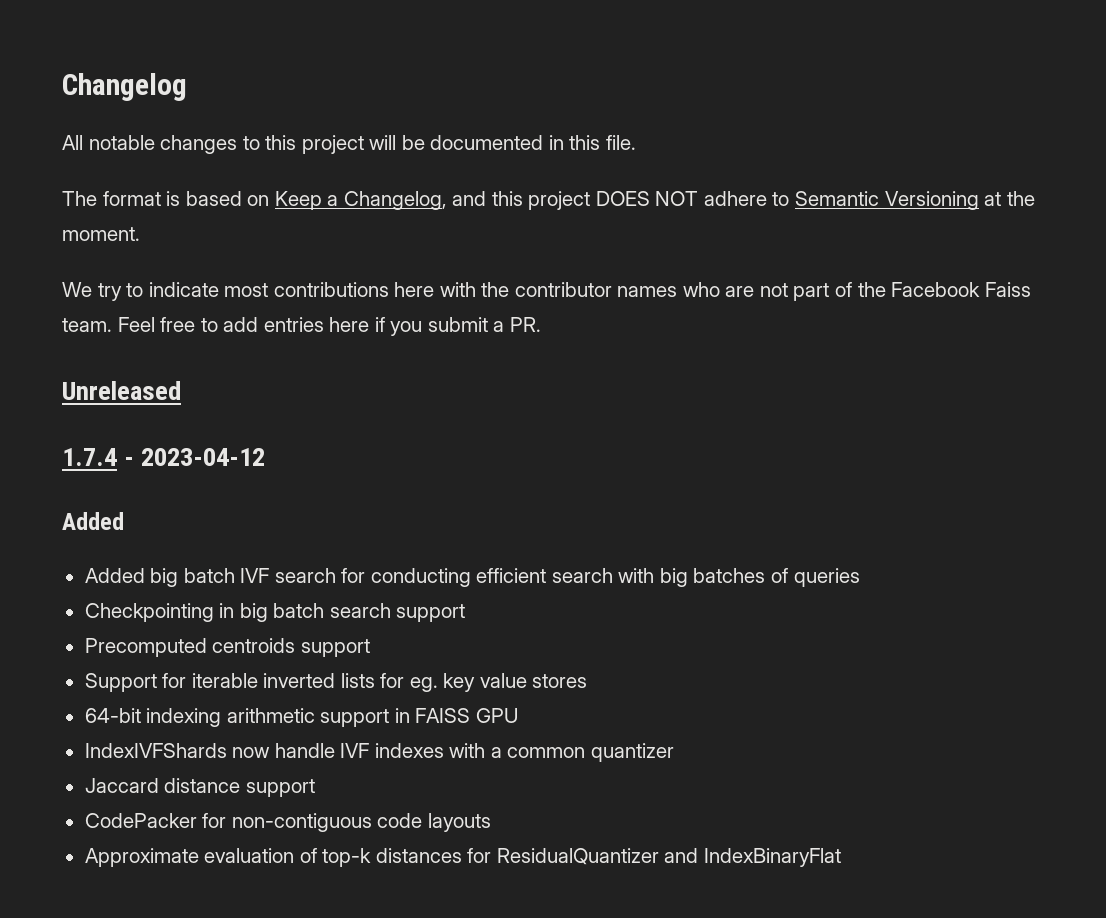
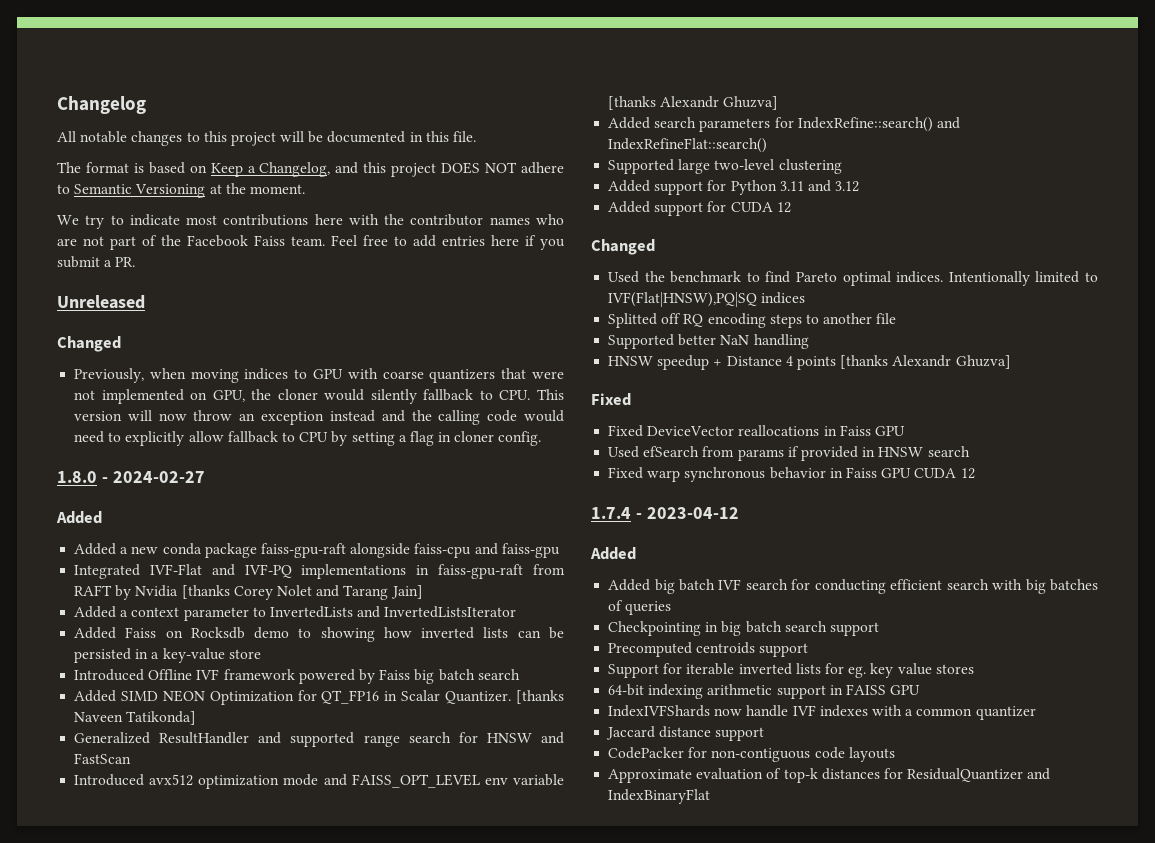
  Unreleased
+ Changed
+ Previously, when moving indices to GPU with coarse quantizers that were not implemented on GPU, the cloner would silently fallback to CPU. This version will now throw an exception instead and the calling code would need to explicitly allow fallback to CPU by setting a flag in cloner config.
+ 1.8.0 - 2024-02-27
+ Added
+ Added a new conda package faiss-gpu-raft alongside faiss-cpu and faiss-gpu
+ Integrated IVF-Flat and IVF-PQ implementations in faiss-gpu-raft from RAFT by Nvidia [thanks Corey Nolet and Tarang Jain]
+ Added a context parameter to InvertedLists and InvertedListsIterator
+ Added Faiss on Rocksdb demo to showing how inverted lists can be persisted in a key-value store
+ Introduced Offline IVF framework powered by Faiss big batch search
+ Added SIMD NEON Optimization for QT_FP16 in Scalar Quantizer. [thanks Naveen Tatikonda]
+ Generalized ResultHandler and supported range search for HNSW and FastScan
+ Introduced avx512 optimization mode and FAISS_OPT_LEVEL env variable [thanks Alexandr Ghuzva]
+ Added search parameters for IndexRefine::search() and IndexRefineFlat::search()
+ Supported large two-level clustering
+ Added support for Python 3.11 and 3.12
+ Added support for CUDA 12
+ Changed
+ Used the benchmark to find Pareto optimal indices. Intentionally limited to IVF(Flat|HNSW),PQ|SQ indices
+ Splitted off RQ encoding steps to another file
+ Supported better NaN handling
+ HNSW speedup + Distance 4 points [thanks Alexandr Ghuzva]
+ Fixed
+ Fixed DeviceVector reallocations in Faiss GPU
+ Used efSearch from params if provided in HNSW search
+ Fixed warp synchronous behavior in Faiss GPU CUDA 12

